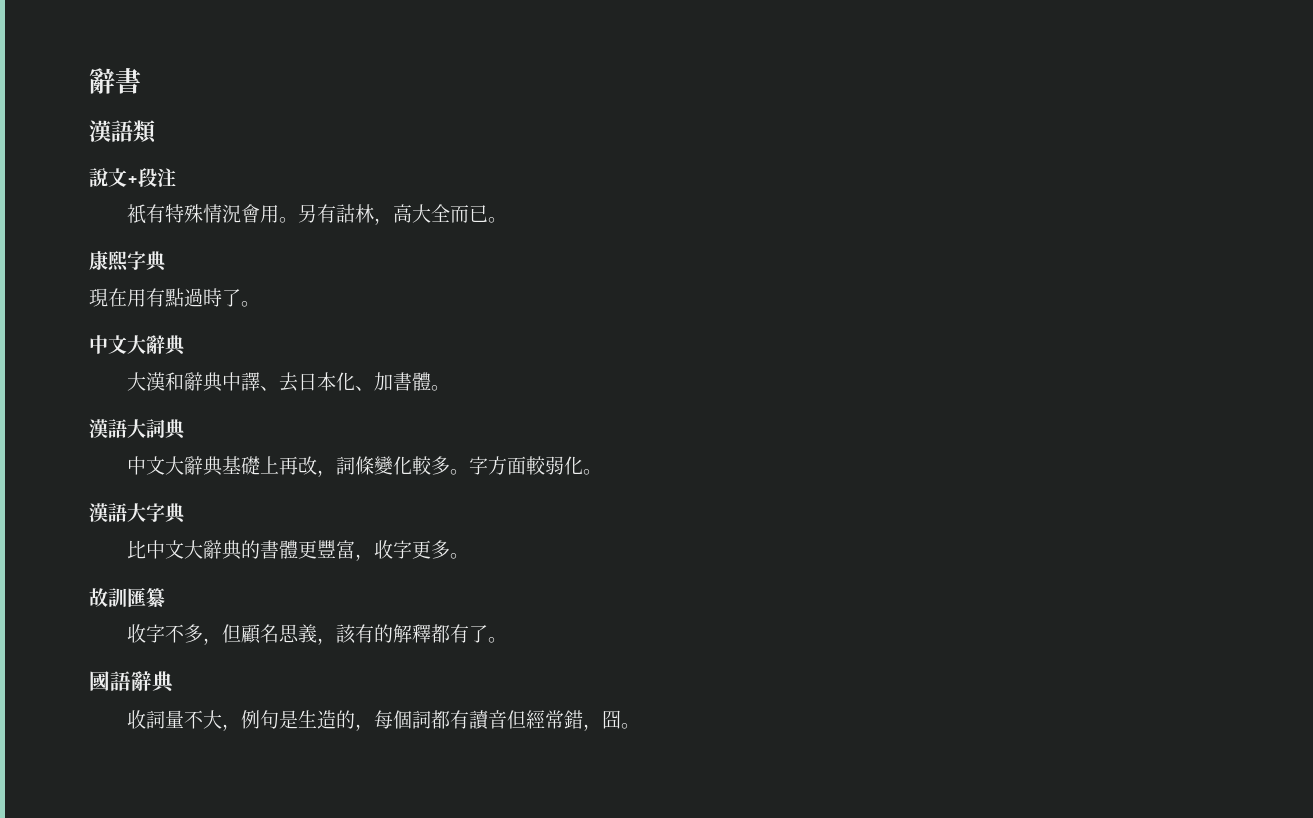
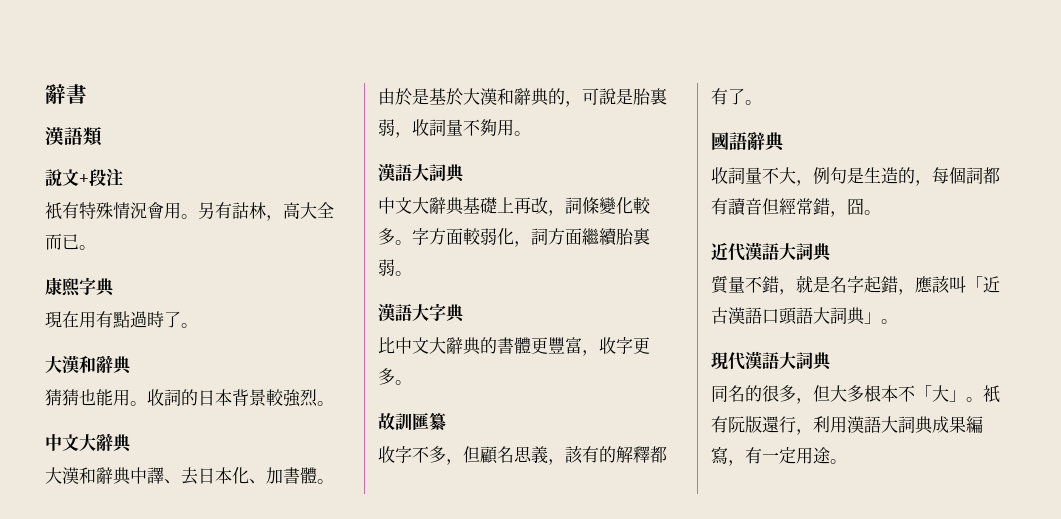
  現在用有點過時了。
+ 大漢和辭典
+ 猜猜也能用。收詞的日本背景較強烈。
+ 由於是基於大漢和辭典的，可說是胎裏弱，收詞量不夠用。
- 字方面較弱化。
+ 字方面較弱化，詞方面繼續胎裏弱。
+ 近代漢語大詞典
+ 質量不錯，就是名字起錯，應該叫「近古漢語口頭語大詞典」。
+ 現代漢語大詞典
+ 同名的很多，但大多根本不「大」。衹有阮版還行，利用漢語大詞典成果編寫，有一定用途。

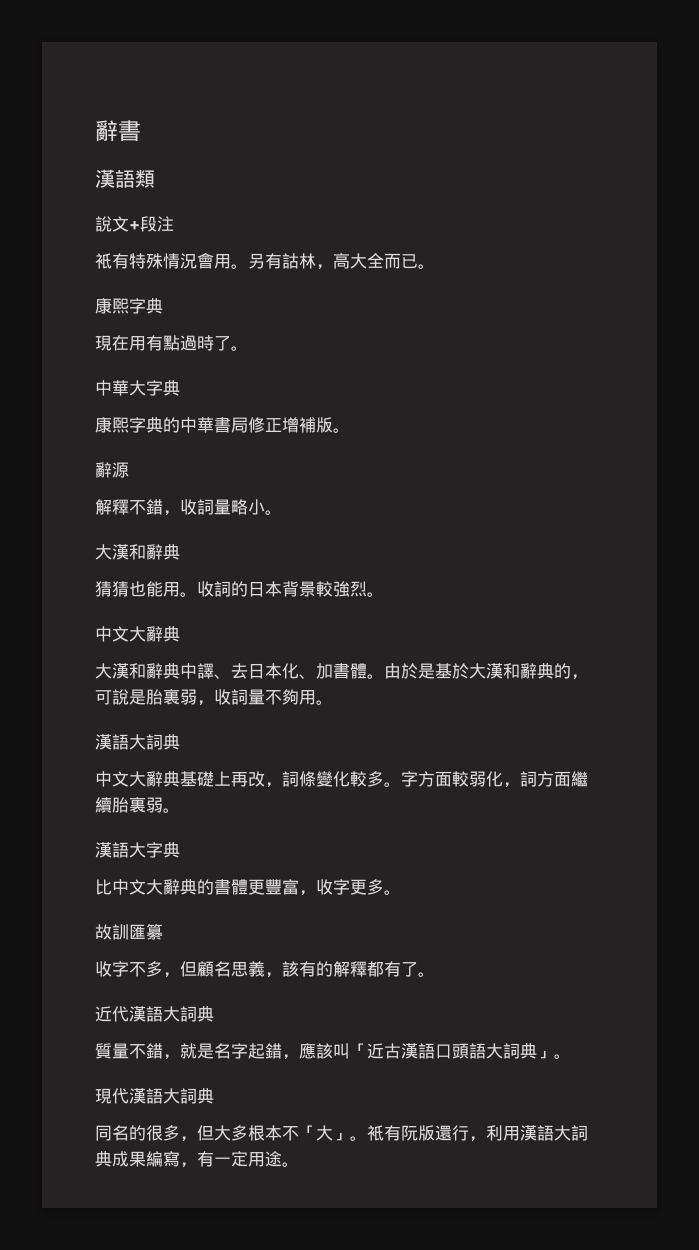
+ 中華大字典
+ 康煕字典的中華書局修正增補版。
+ 辭源
+ 解釋不錯，收詞量略小。
- 國語辭典
- 收詞量不大，例句是生造的，每個詞都有讀音但經常錯，囧。

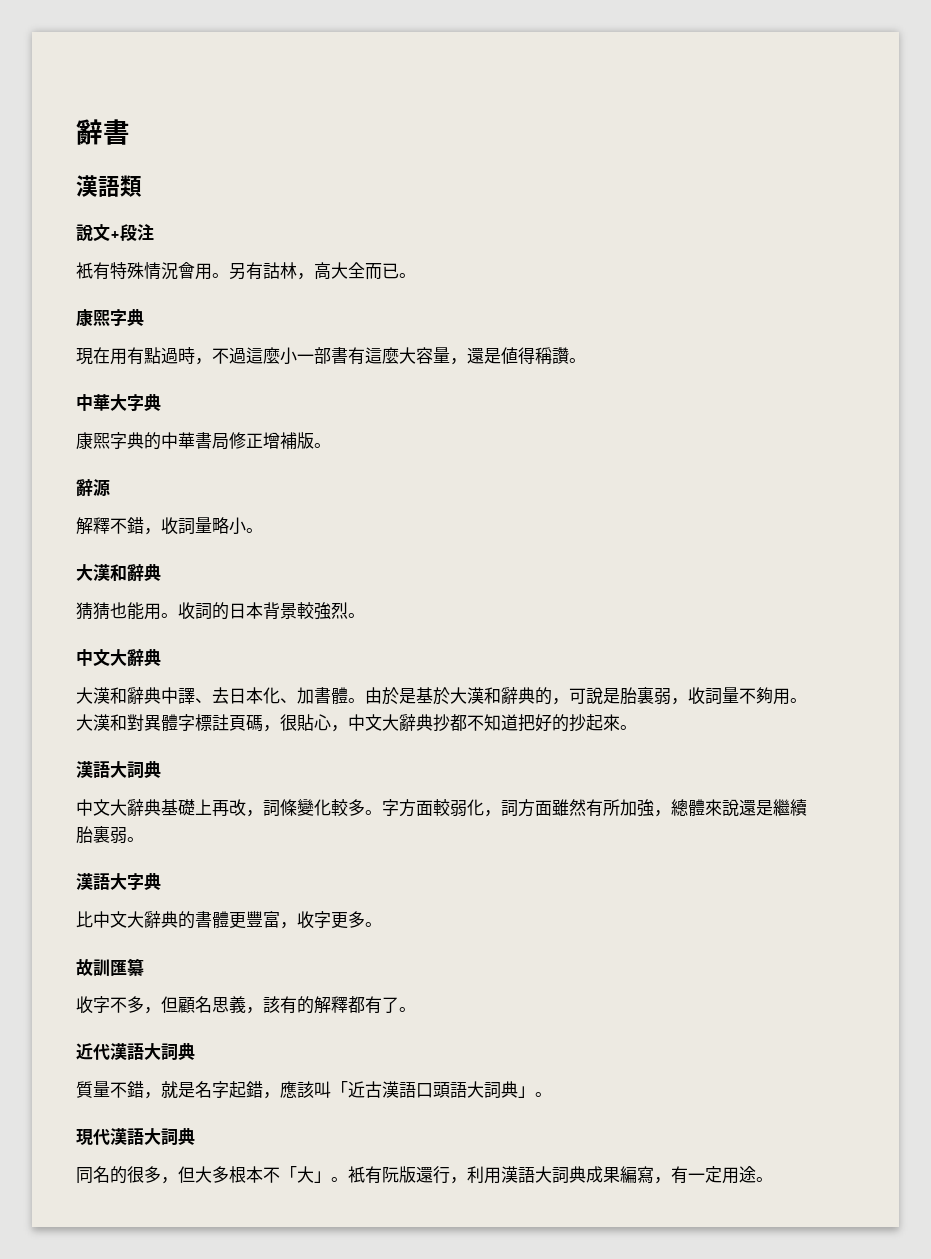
- 現在用有點過時了。
+ 現在用有點過時，不過這麼小一部書有這麼大容量，還是値得稱讚。
+ 大漢和對異體字標註頁碼，很貼心，中文大辭典抄都不知道把好的抄起來。
- 字方面較弱化，詞方面繼續胎裏弱。
+ 字方面較弱化，詞方面雖然有所加強，總體來說還是繼續胎裏弱。

